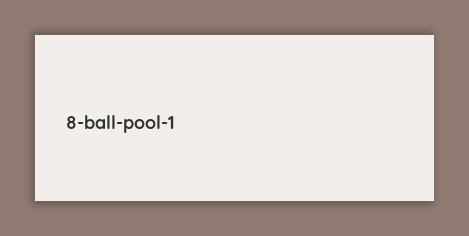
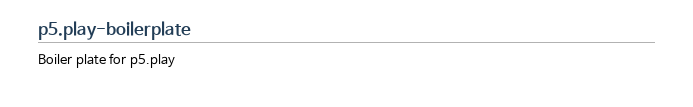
- 8-ball-pool-1
+ p5.play-boilerplate
+ Boiler plate for p5.play

